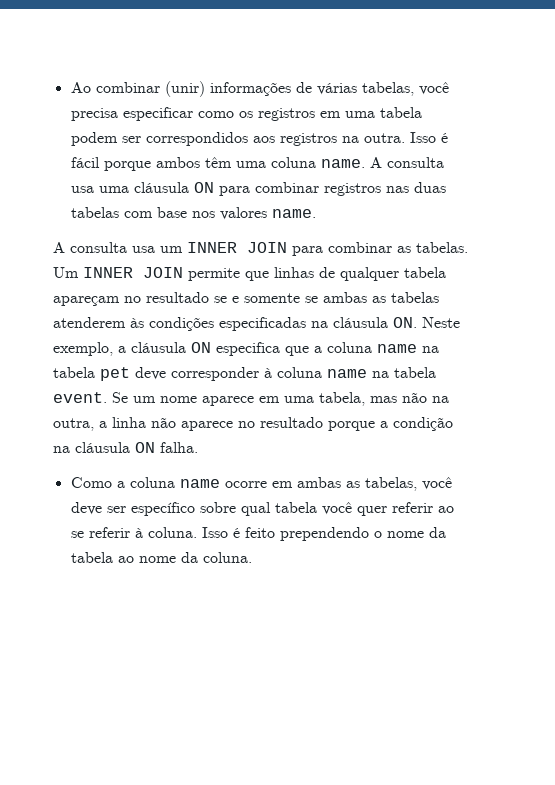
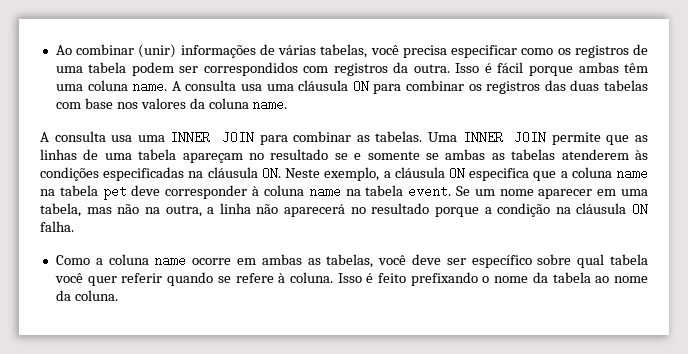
- Ao combinar (unir) informações de várias tabelas, você precisa especificar como os registros em uma tabela podem ser correspondidos aos registros na outra.
+ Ao combinar (unir) informações de várias tabelas, você precisa especificar como os registros de uma tabela podem ser correspondidos com registros da outra.
- Isso é fácil porque ambos têm uma coluna name.
+ Isso é fácil porque ambas têm uma coluna name.
- A consulta usa uma cláusula ON para combinar registros nas duas tabelas com base nos valores name.
+ A consulta usa uma cláusula ON para combinar os registros das duas tabelas com base nos valores da coluna name.
- A consulta usa um INNER JOIN para combinar as tabelas.
+ A consulta usa uma INNER JOIN para combinar as tabelas.
- Um INNER JOIN permite que linhas de qualquer tabela apareçam no resultado se e somente se ambas as tabelas atenderem às condições especificadas na cláusula ON. Neste exemplo, a cláusula ON especifica que a coluna name na tabela pet deve corresponder à coluna name na tabela event.
+ Uma INNER JOIN permite que as linhas de uma tabela apareçam no resultado se e somente se ambas as tabelas atenderem às condições especificadas na cláusula ON. Neste exemplo, a cláusula ON especifica que a coluna name na tabela pet deve corresponder à coluna name na tabela event.
- Se um nome aparece em uma tabela, mas não na outra, a linha não aparece no resultado porque a condição na cláusula ON falha.
+ Se um nome aparecer em uma tabela, mas não na outra, a linha não aparecerá no resultado porque a condição na cláusula ON falha.
- Como a coluna name ocorre em ambas as tabelas, você deve ser específico sobre qual tabela você quer referir ao se referir à coluna.
+ Como a coluna name ocorre em ambas as tabelas, você deve ser específico sobre qual tabela você quer referir quando se refere à coluna.
- Isso é feito prependendo o nome da tabela ao nome da coluna.
+ Isso é feito prefixando o nome da tabela ao nome da coluna.

